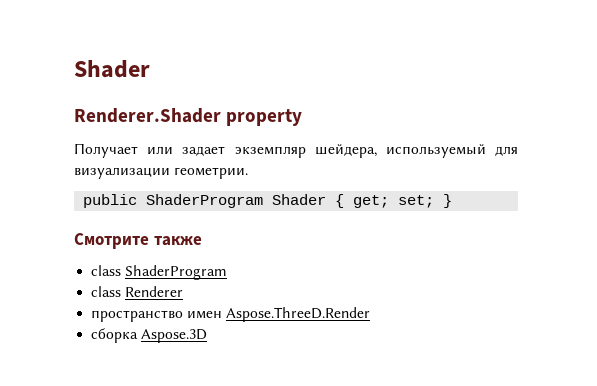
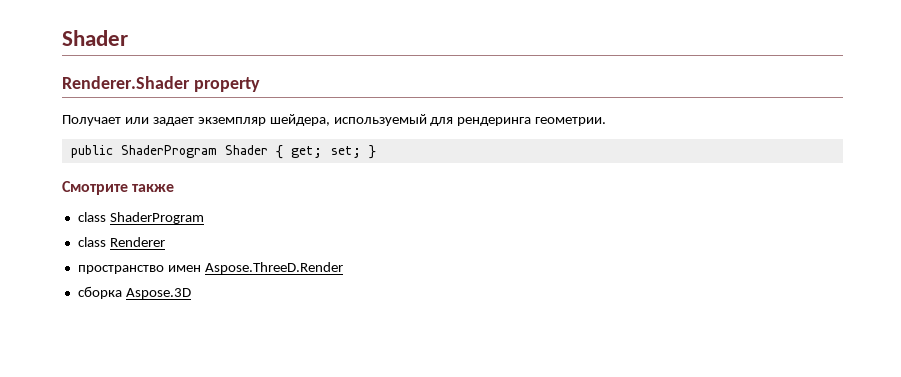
- Получает или задает экземпляр шейдера, используемый для визуализации геометрии.
+ Получает или задает экземпляр шейдера, используемый для рендеринга геометрии.

